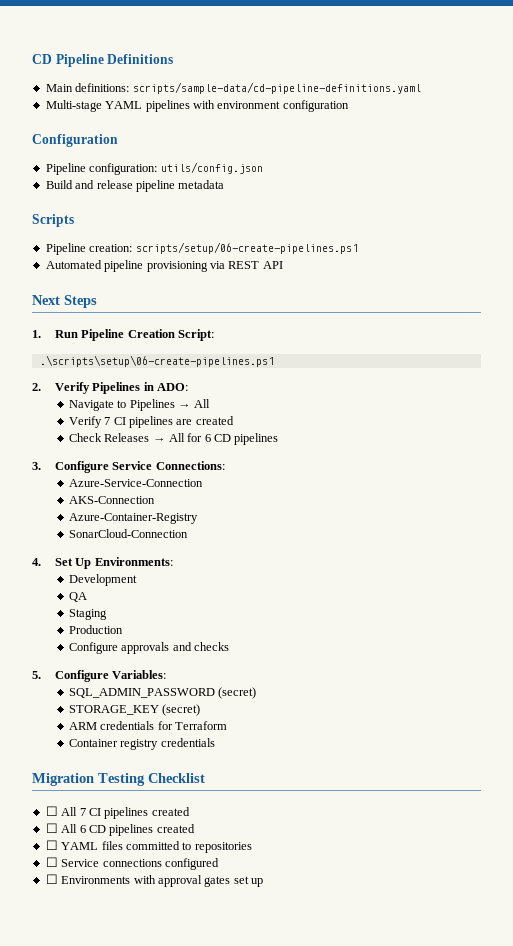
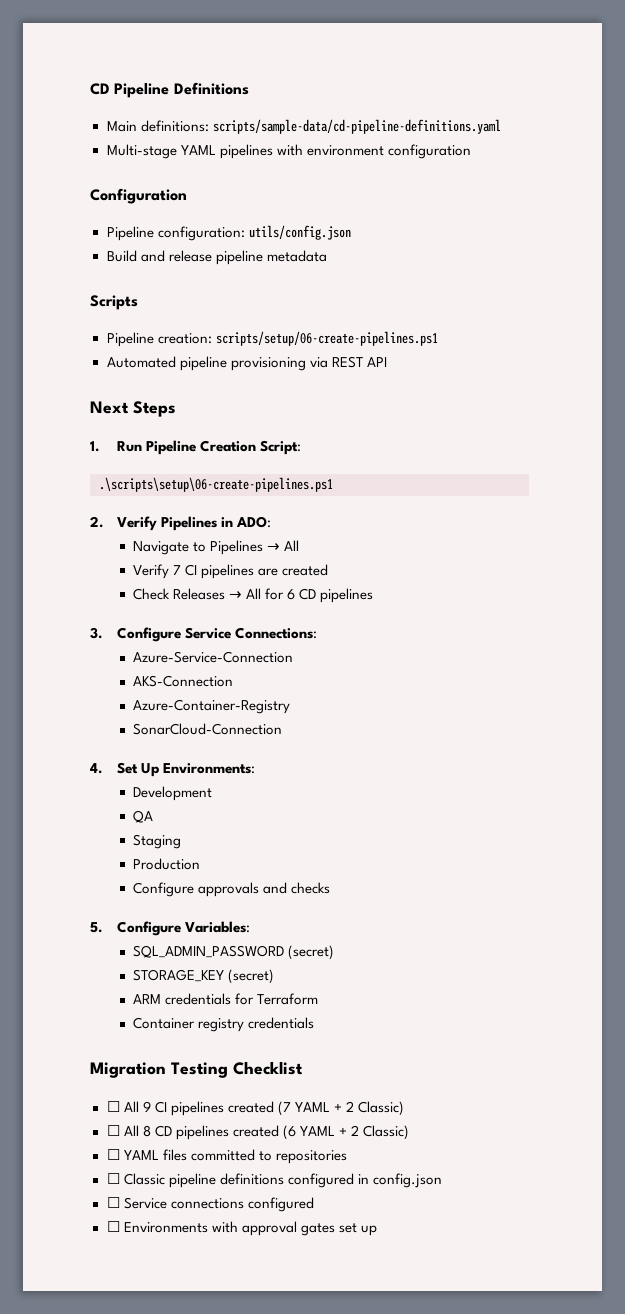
- ☐ All 7 CI pipelines created
- ☐ All 6 CD pipelines created
+ ☐ All 9 CI pipelines created (7 YAML + 2 Classic)
+ ☐ All 8 CD pipelines created (6 YAML + 2 Classic)
+ ☐ Classic pipeline definitions configured in config.json

